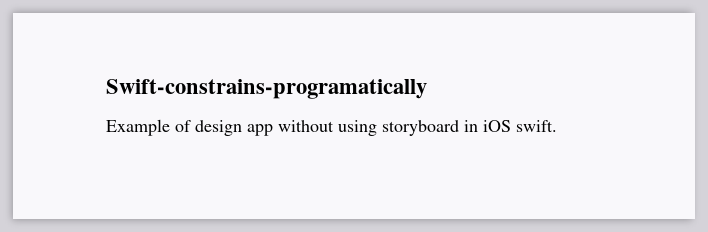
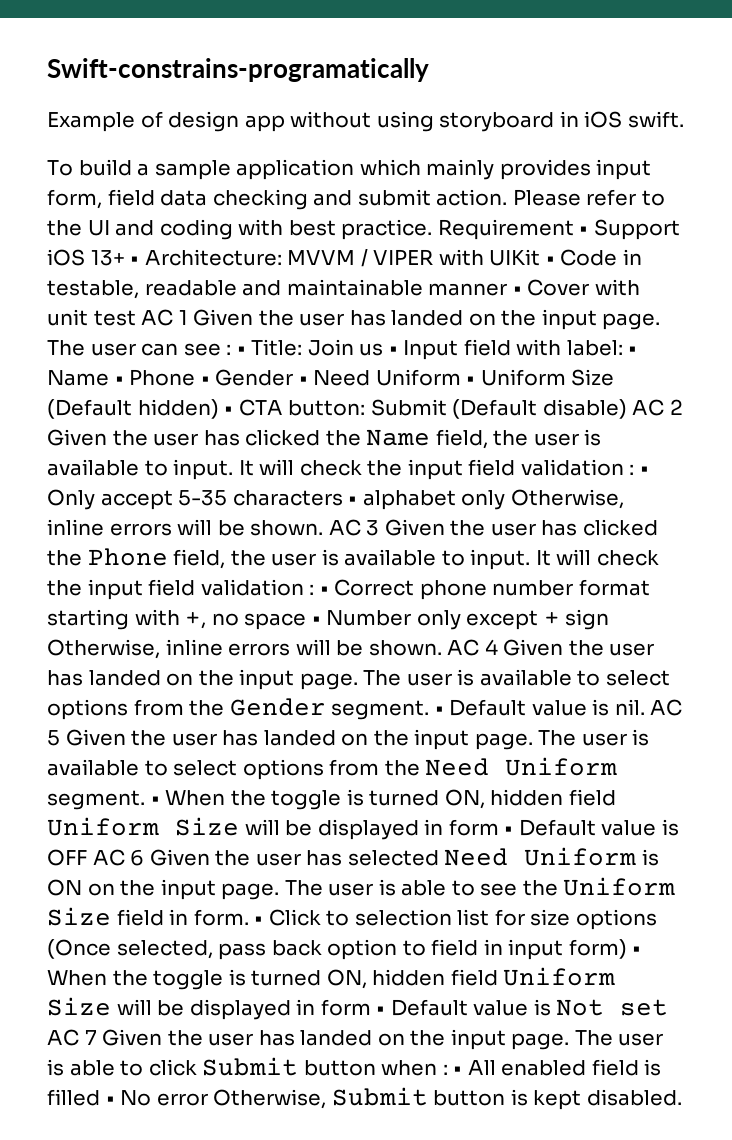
+ To build a sample application which mainly provides input form, field data checking and submit action. Please refer to the UI and coding with best practice. Requirement • Support iOS 13+ • Architecture: MVVM / VIPER with UIKit • Code in testable, readable and maintainable manner • Cover with unit test AC 1 Given the user has landed on the input page. The user can see : • Title: Join us • Input field with label: • Name • Phone • Gender • Need Uniform • Uniform Size (Default hidden) • CTA button: Submit (Default disable) AC 2 Given the user has clicked the Name field, the user is available to input. It will check the input field validation : • Only accept 5-35 characters • alphabet only Otherwise, inline errors will be shown. AC 3 Given the user has clicked the Phone field, the user is available to input. It will check the input field validation : • Correct phone number format starting with +, no space • Number only except + sign Otherwise, inline errors will be shown. AC 4 Given the user has landed on the input page. The user is available to select options from the Gender segment. • Default value is nil. AC 5 Given the user has landed on the input page. The user is available to select options from the Need Uniform segment. • When the toggle is turned ON, hidden field Uniform Size will be displayed in form • Default value is OFF AC 6 Given the user has selected Need Uniform is ON on the input page. The user is able to see the Uniform Size field in form. • Click to selection list for size options (Once selected, pass back option to field in input form) • When the toggle is turned ON, hidden field Uniform Size will be displayed in form • Default value is Not set AC 7 Given the user has landed on the input page. The user is able to click Submit button when : • All enabled field is filled • No error Otherwise, Submit button is kept disabled.

